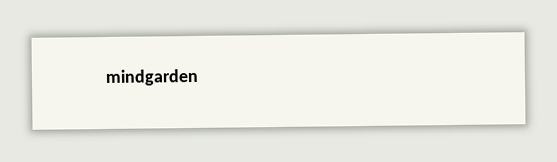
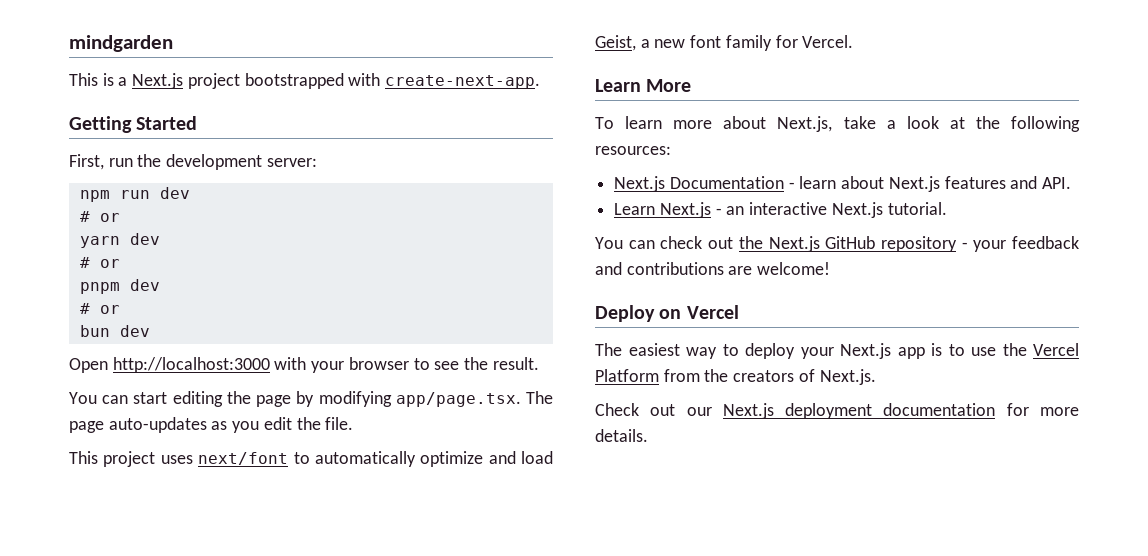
+ This is a Next.js project bootstrapped with create-next-app.
+ Getting Started
+ First, run the development server:
+ npm run dev
+ # or
+ yarn dev
+ # or
+ pnpm dev
+ # or
+ bun dev
+ Open http://localhost:3000 with your browser to see the result.
+ You can start editing the page by modifying app/page.tsx. The page auto-updates as you edit the file.
+ This project uses next/font to automatically optimize and load Geist, a new font family for Vercel.
+ Learn More
+ To learn more about Next.js, take a look at the following resources:
+ Next.js Documentation - learn about Next.js features and API.
+ Learn Next.js - an interactive Next.js tutorial.
+ You can check out the Next.js GitHub repository - your feedback and contributions are welcome!
+ Deploy on Vercel
+ The easiest way to deploy your Next.js app is to use the Vercel Platform from the creators of Next.js.
+ Check out our Next.js deployment documentation for more details.

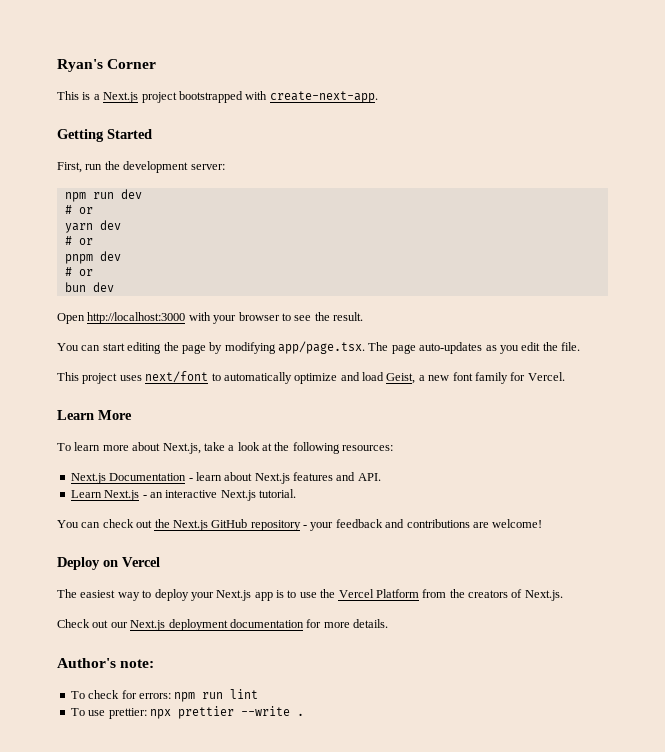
- mindgarden
+ Ryan's Corner
+ Author's note:
+ To check for errors: npm run lint
+ To use prettier: npx prettier --write .

